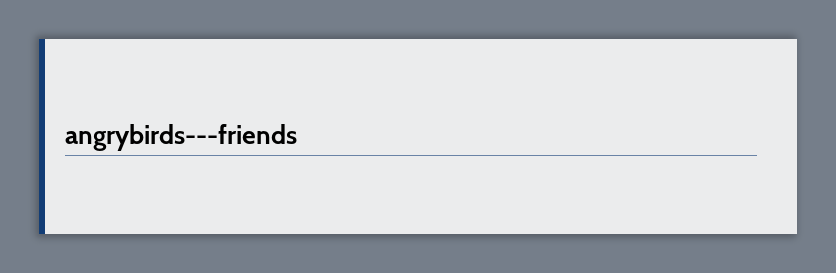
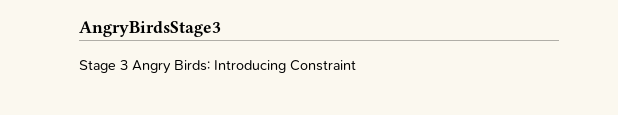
- angrybirds---friends
+ AngryBirdsStage3
+ Stage 3 Angry Birds: Introducing Constraint

